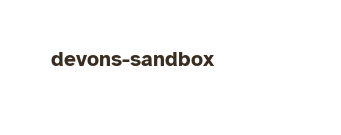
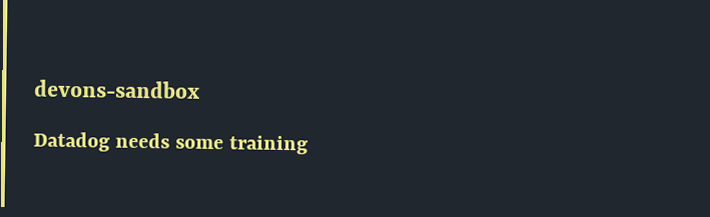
+ Datadog needs some training

